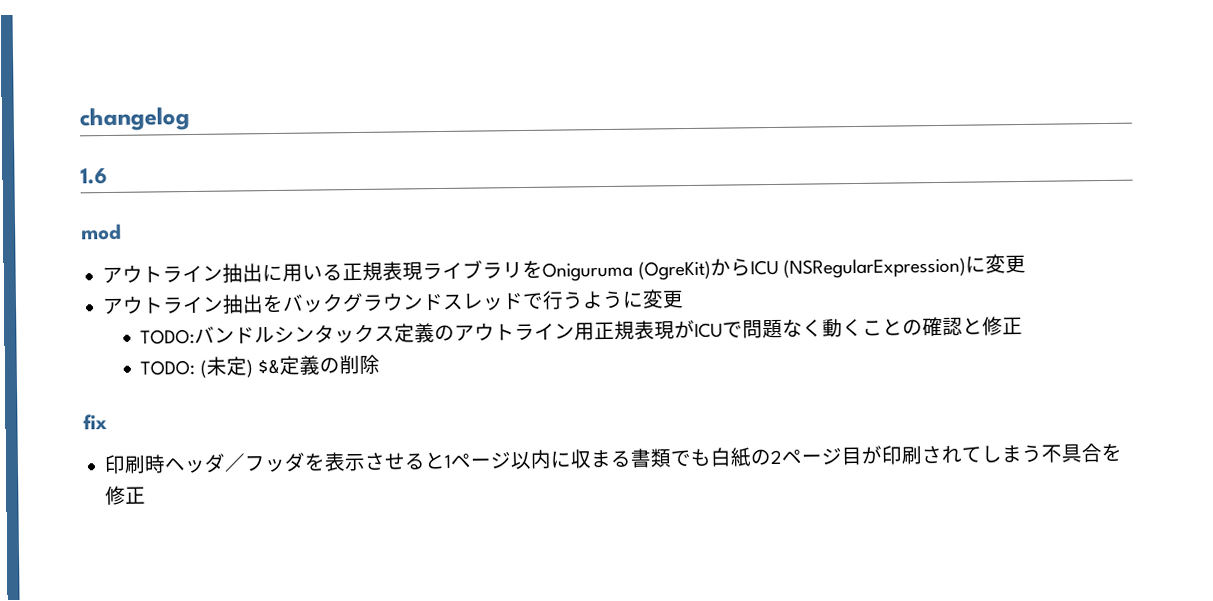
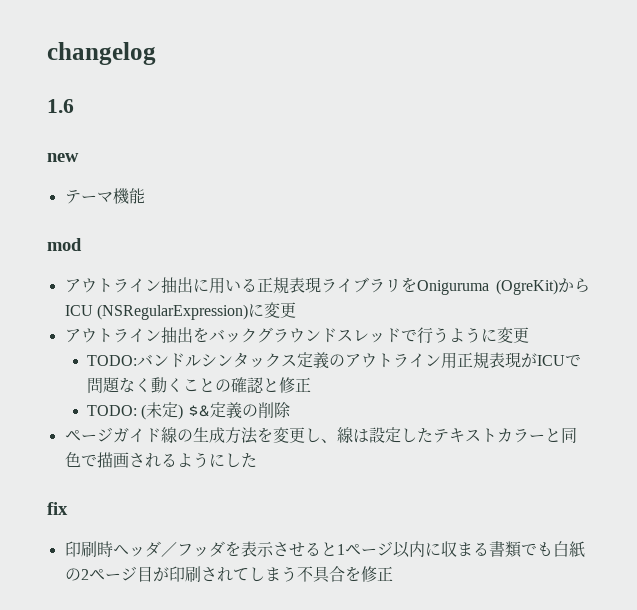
+ new
+ テーマ機能
+ ページガイド線の生成方法を変更し、線は設定したテキストカラーと同色で描画されるようにした

